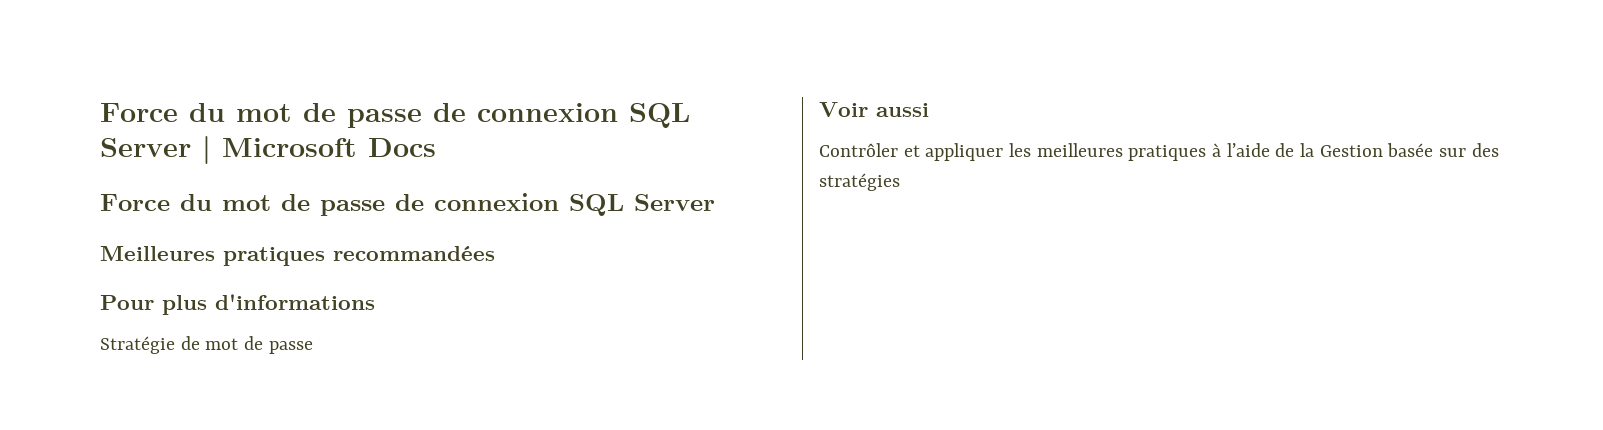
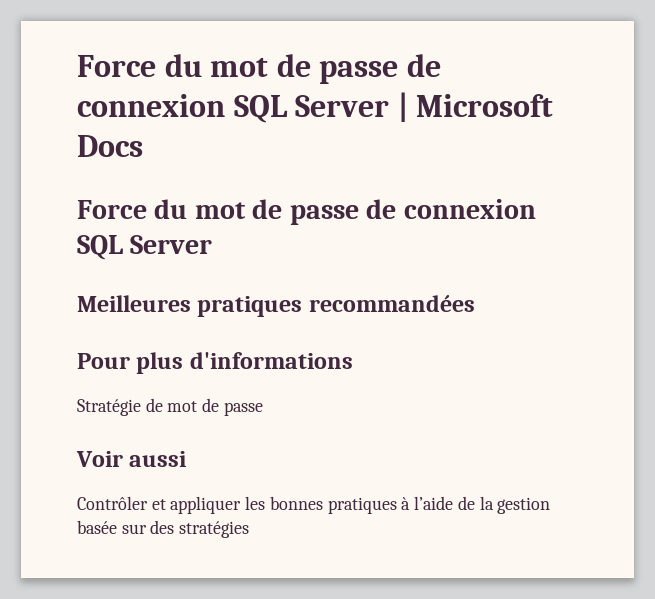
- Contrôler et appliquer les meilleures pratiques à l’aide de la Gestion basée sur des stratégies
+ Contrôler et appliquer les bonnes pratiques à l’aide de la gestion basée sur des stratégies

